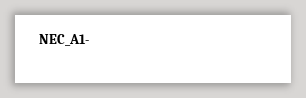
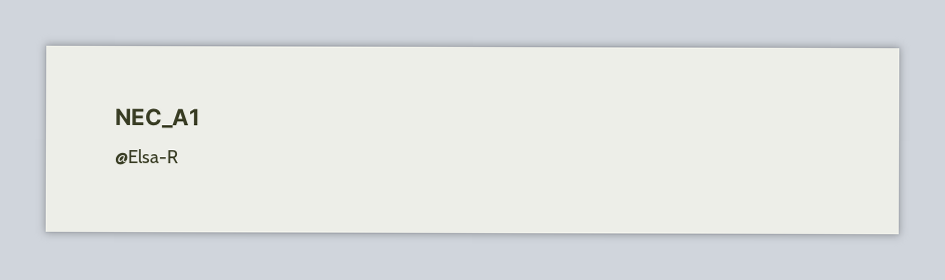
- NEC_A1-
+ NEC_A1
+ @Elsa-R

